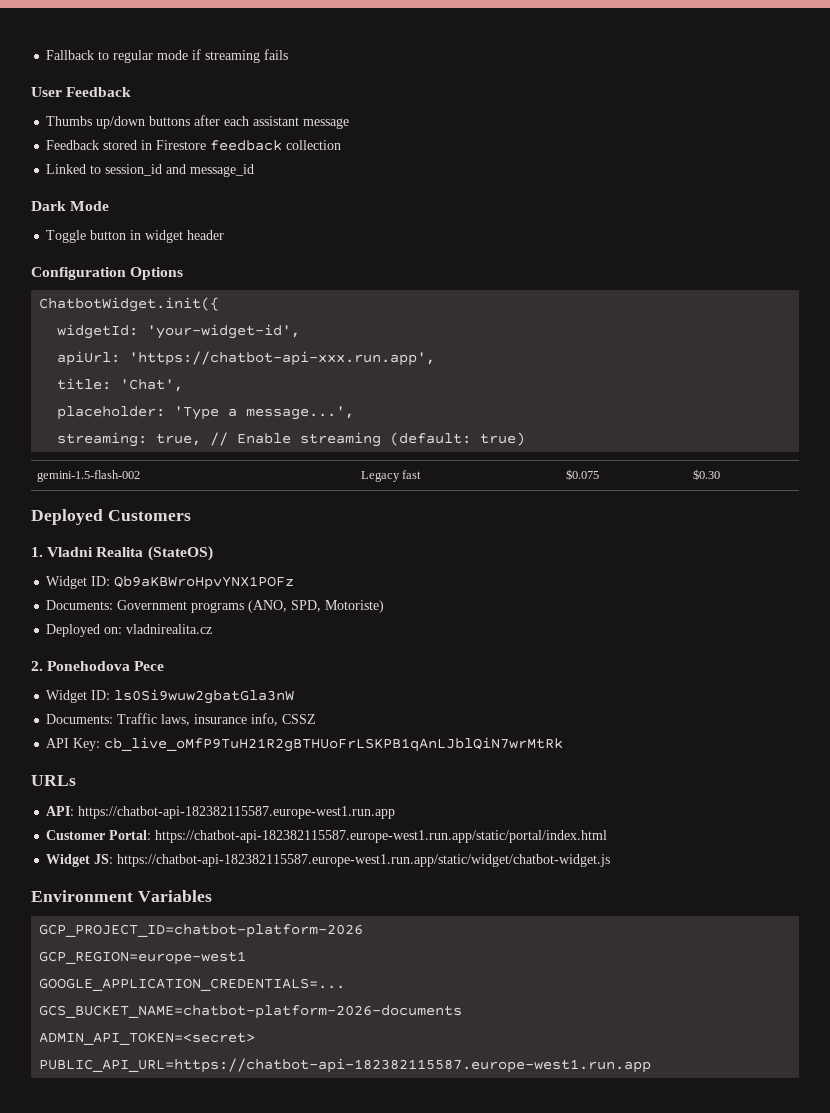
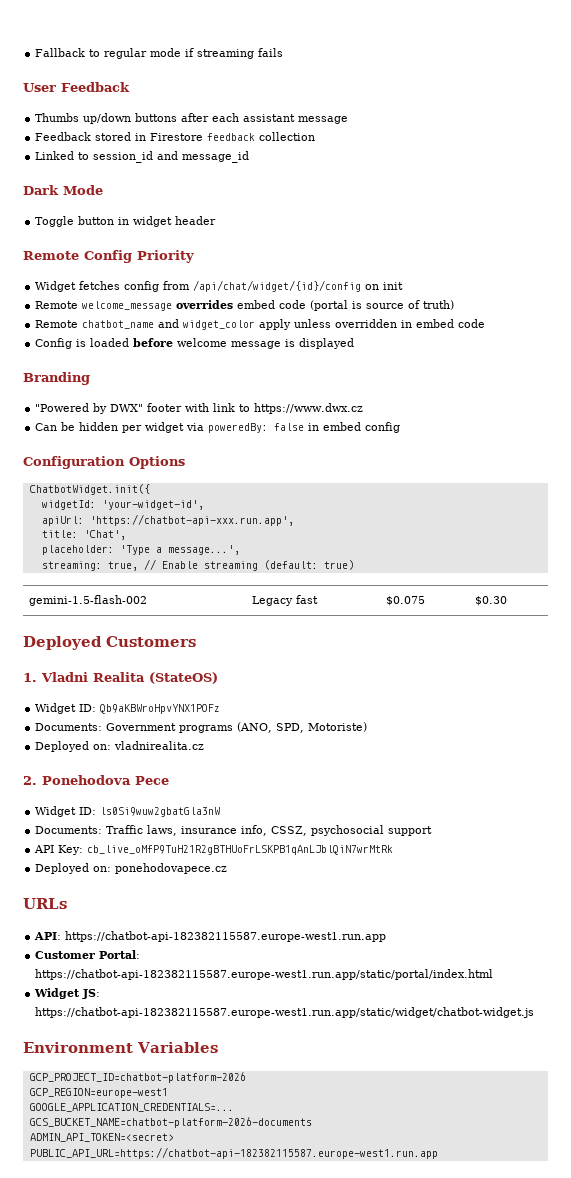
+ Remote Config Priority
+ Widget fetches config from /api/chat/widget/{id}/config on init
+ Remote welcome_message overrides embed code (portal is source of truth)
+ Remote chatbot_name and widget_color apply unless overridden in embed code
+ Config is loaded before welcome message is displayed
+ Branding
+ "Powered by DWX" footer with link to https://www.dwx.cz
+ Can be hidden per widget via poweredBy: false in embed config
- Documents: Traffic laws, insurance info, CSSZ
+ Documents: Traffic laws, insurance info, CSSZ, psychosocial support
+ Deployed on: ponehodovapece.cz

